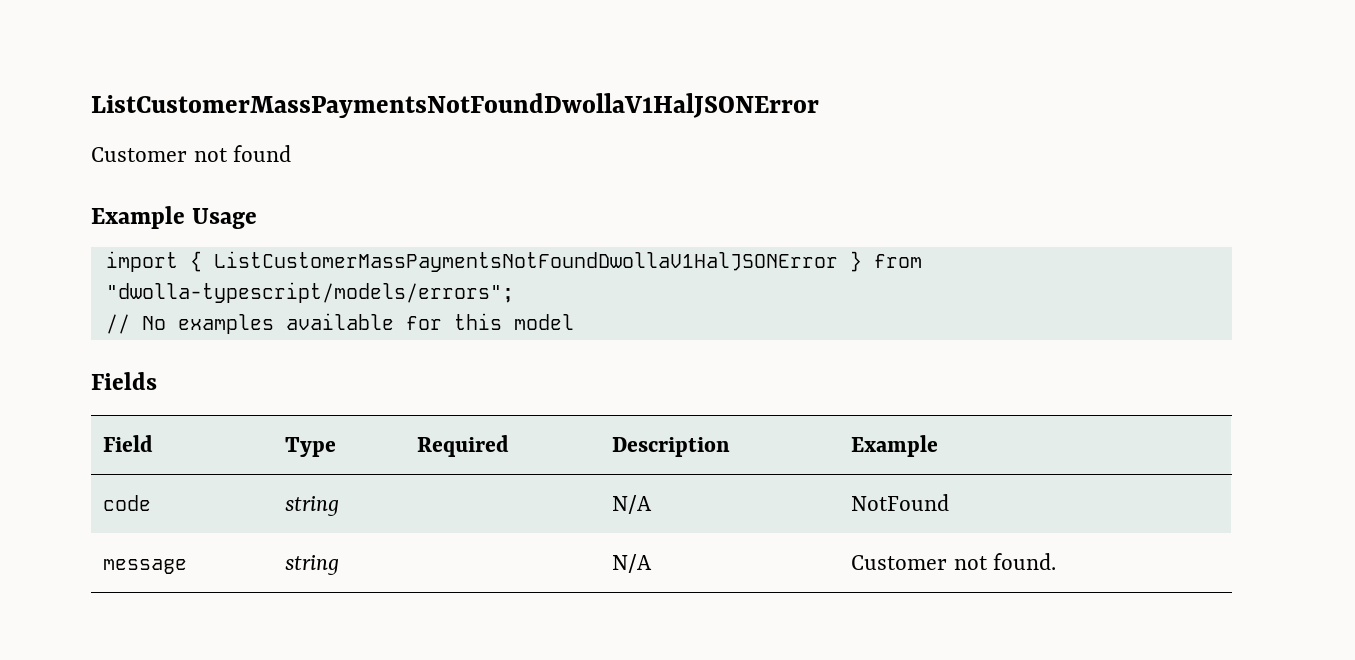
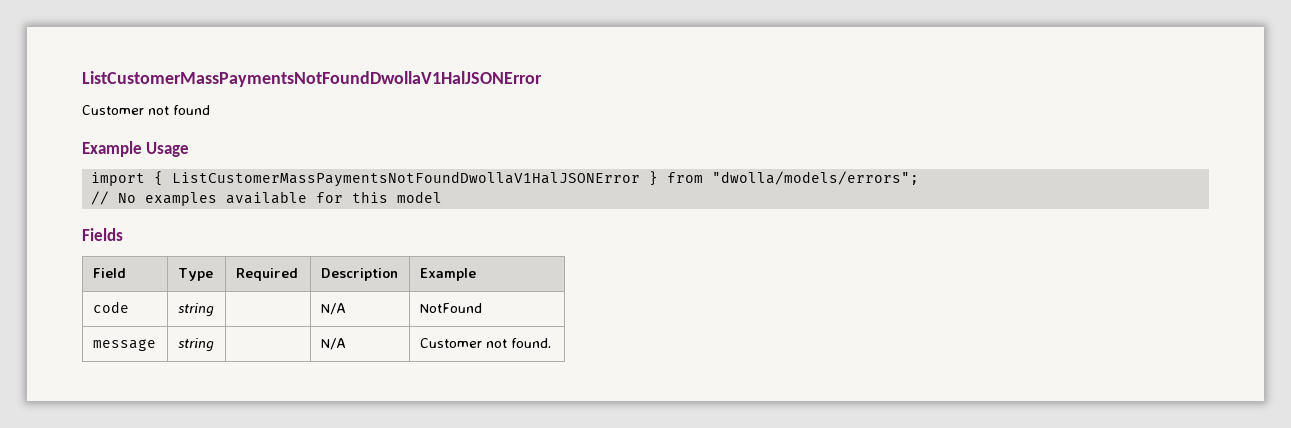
- import { ListCustomerMassPaymentsNotFoundDwollaV1HalJSONError } from "dwolla-typescript/models/errors";
+ import { ListCustomerMassPaymentsNotFoundDwollaV1HalJSONError } from "dwolla/models/errors";

